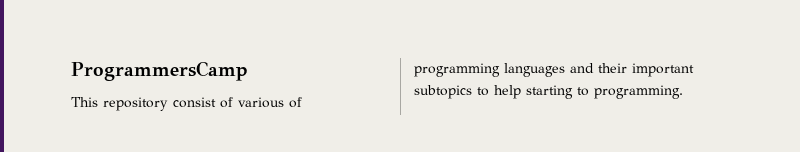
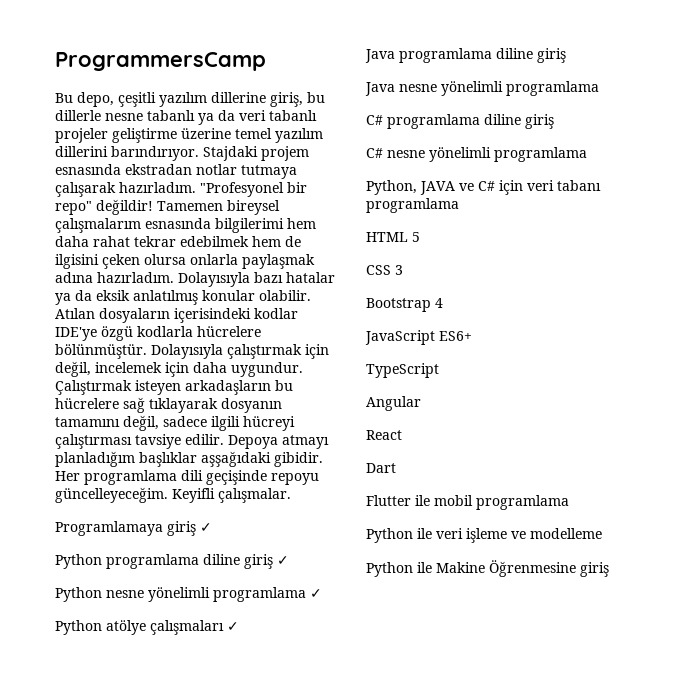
- This repository consist of various of programming languages and their important subtopics to help starting to programming.
+ Bu depo, çeşitli yazılım dillerine giriş, bu dillerle nesne tabanlı ya da veri tabanlı projeler geliştirme üzerine temel yazılım dillerini barındırıyor. Stajdaki projem esnasında ekstradan notlar tutmaya çalışarak hazırladım. "Profesyonel bir repo" değildir! Tamemen bireysel çalışmalarım esnasında bilgilerimi hem daha rahat tekrar edebilmek hem de ilgisini çeken olursa onlarla paylaşmak adına hazırladım. Dolayısıyla bazı hatalar ya da eksik anlatılmış konular olabilir. Atılan dosyaların içerisindeki kodlar IDE'ye özgü kodlarla hücrelere bölünmüştür. Dolayısıyla çalıştırmak için değil, incelemek için daha uygundur. Çalıştırmak isteyen arkadaşların bu hücrelere sağ tıklayarak dosyanın tamamını değil, sadece ilgili hücreyi çalıştırması tavsiye edilir. Depoya atmayı planladığım başlıklar aşşağıdaki gibidir. Her programlama dili geçişinde repoyu güncelleyeceğim. Keyifli çalışmalar.
+ Programlamaya giriş ✓
+ Python programlama diline giriş ✓
+ Python nesne yönelimli programlama ✓
+ Python atölye çalışmaları ✓
+ Java programlama diline giriş
+ Java nesne yönelimli programlama
+ C# programlama diline giriş
+ C# nesne yönelimli programlama
+ Python, JAVA ve C# için veri tabanı programlama
+ HTML 5
+ CSS 3
+ Bootstrap 4
+ JavaScript ES6+
+ TypeScript
+ Angular
+ React
+ Dart
+ Flutter ile mobil programlama
+ Python ile veri işleme ve modelleme
+ Python ile Makine Öğrenmesine giriş

